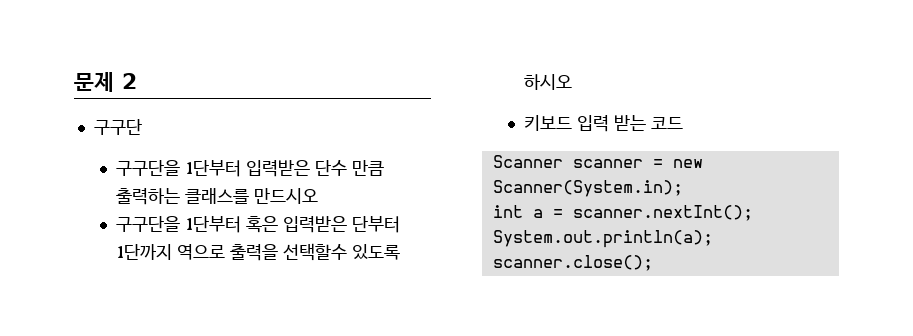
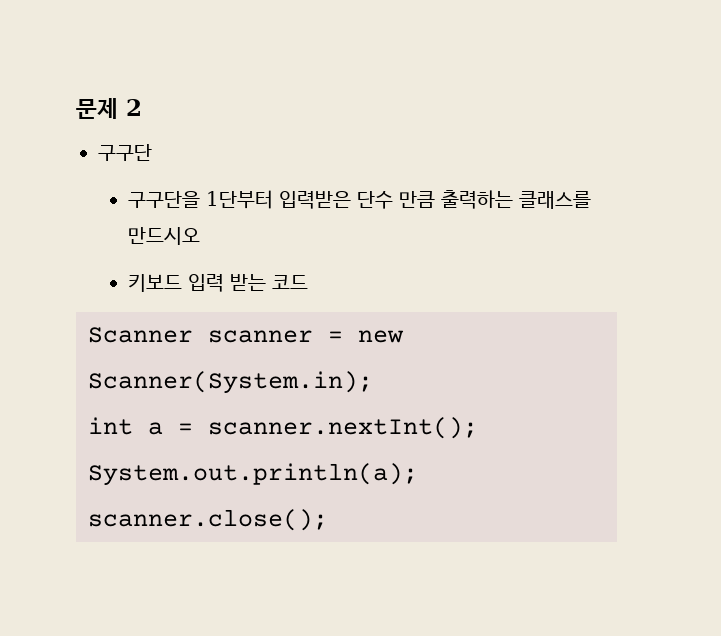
- 구구단을 1단부터 혹은 입력받은 단부터 1단까지 역으로 출력을 선택할수 있도록 하시오

